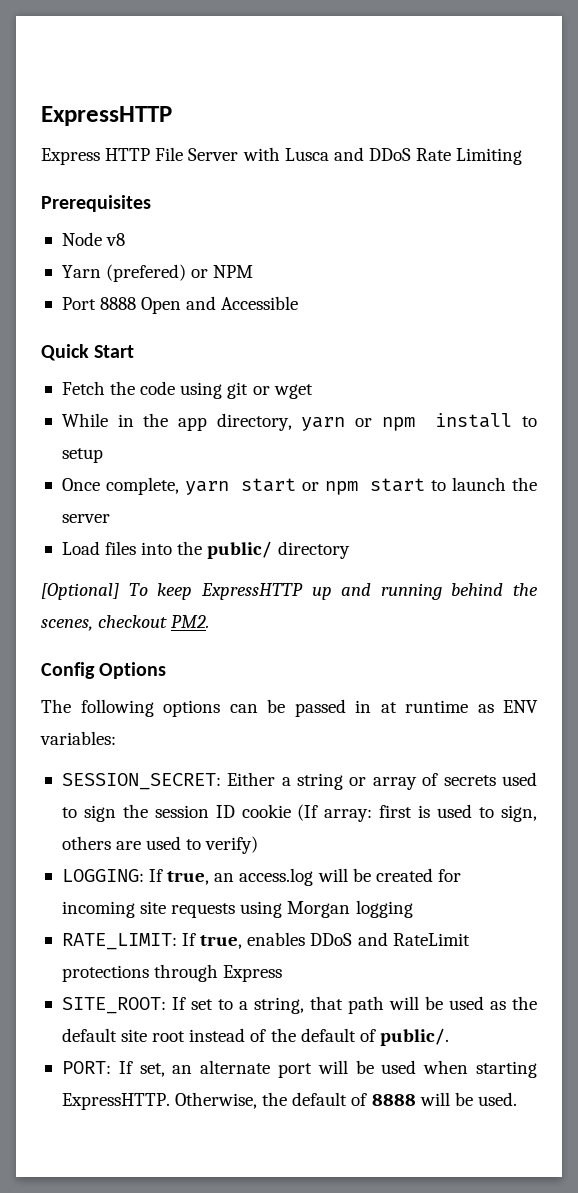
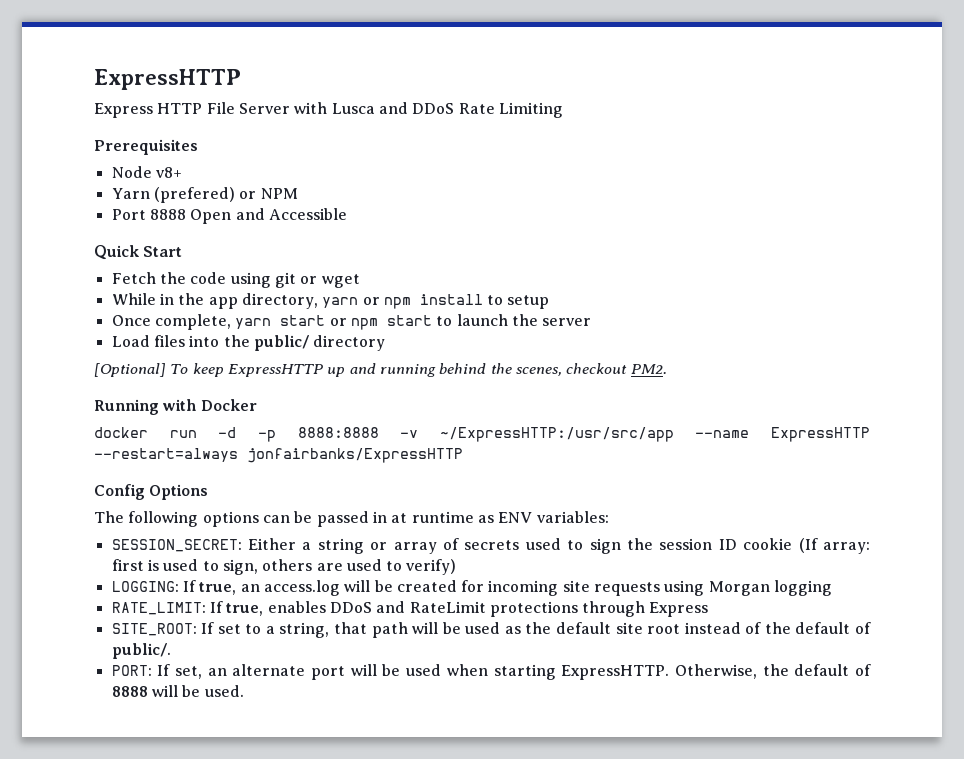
- Node v8
+ Node v8+
+ Running with Docker
+ docker run -d -p 8888:8888 -v ~/ExpressHTTP:/usr/src/app --name ExpressHTTP --restart=always jonfairbanks/ExpressHTTP

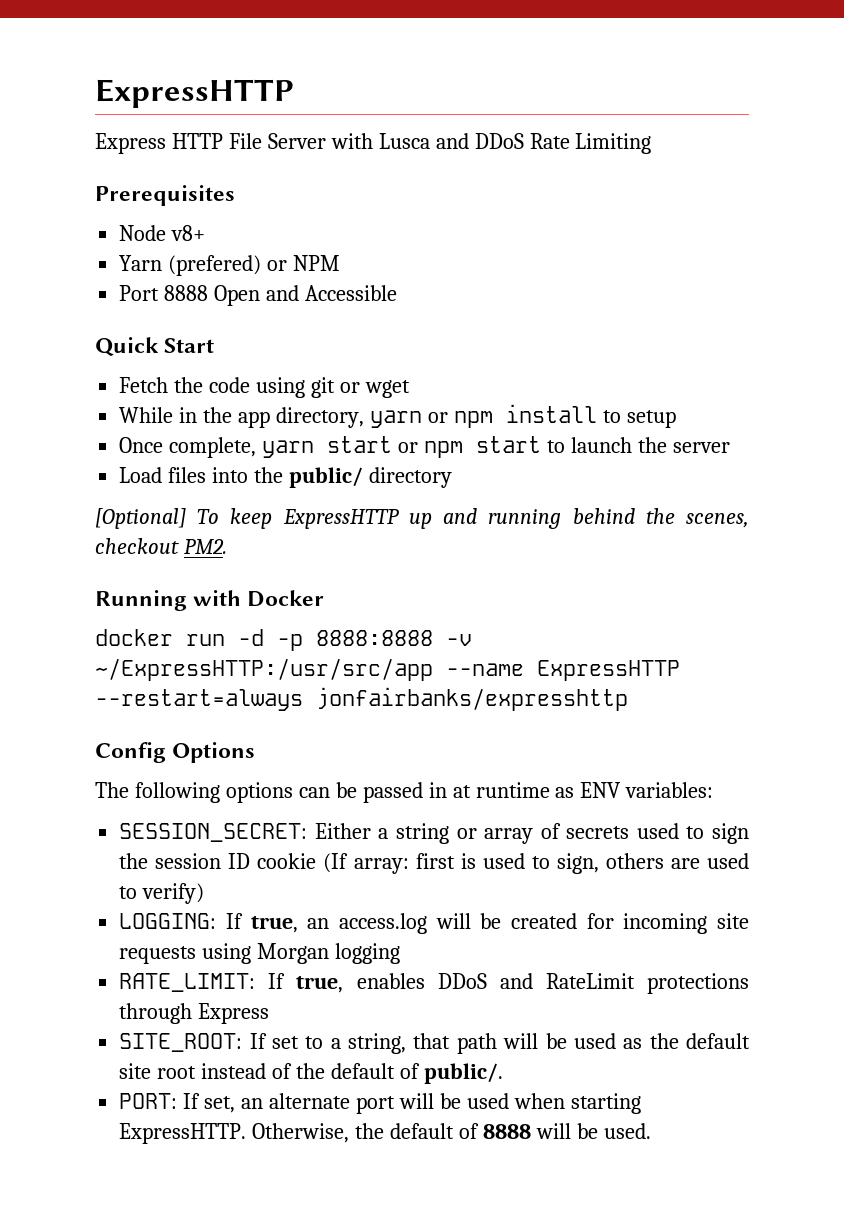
- docker run -d -p 8888:8888 -v ~/ExpressHTTP:/usr/src/app --name ExpressHTTP --restart=always jonfairbanks/ExpressHTTP
+ docker run -d -p 8888:8888 -v ~/ExpressHTTP:/usr/src/app --name ExpressHTTP --restart=always jonfairbanks/expresshttp

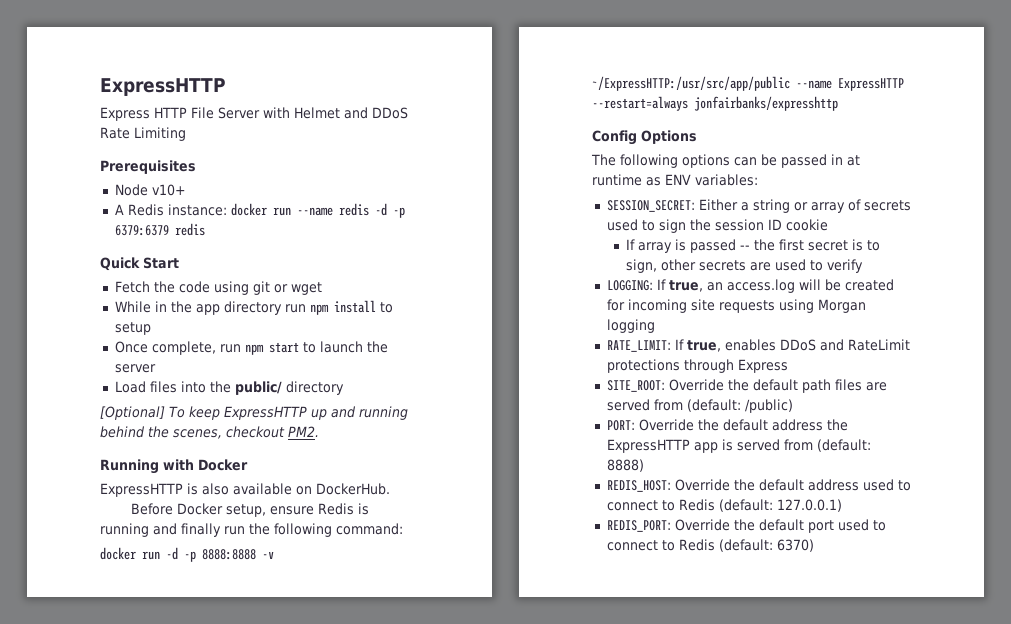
- Express HTTP File Server with Lusca and DDoS Rate Limiting
+ Express HTTP File Server with Helmet and DDoS Rate Limiting
- Node v8+
- Yarn (prefered) or NPM
- Port 8888 Open and Accessible
+ Node v10+
+ A Redis instance: docker run --name redis -d -p 6379:6379 redis
- While in the app directory, yarn or npm install to setup
+ While in the app directory run npm install to setup
- Once complete, yarn start or npm start to launch the server
+ Once complete, run npm start to launch the server
+ ExpressHTTP is also available on DockerHub.
+ Before Docker setup, ensure Redis is running and finally run the following command:
- docker run -d -p 8888:8888 -v ~/ExpressHTTP:/usr/src/app --name ExpressHTTP --restart=always jonfairbanks/expresshttp
+ docker run -d -p 8888:8888 -v ~/ExpressHTTP:/usr/src/app/public --name ExpressHTTP --restart=always jonfairbanks/expresshttp
- SESSION_SECRET: Either a string or array of secrets used to sign the session ID cookie (If array: first is used to sign, others are used to verify)
+ SESSION_SECRET: Either a string or array of secrets used to sign the session ID cookie
+ If array is passed -- the first secret is to sign, other secrets are used to verify
- SITE_ROOT: If set to a string, that path will be used as the default site root instead of the default of public/.
- PORT: If set, an alternate port will be used when starting ExpressHTTP. Otherwise, the default of 8888 will be used.
+ SITE_ROOT: Override the default path files are served from (default: /public)
+ PORT: Override the default address the ExpressHTTP app is served from (default: 8888)
+ REDIS_HOST: Override the default address used to connect to Redis (default: 127.0.0.1)
+ REDIS_PORT: Override the default port used to connect to Redis (default: 6370)

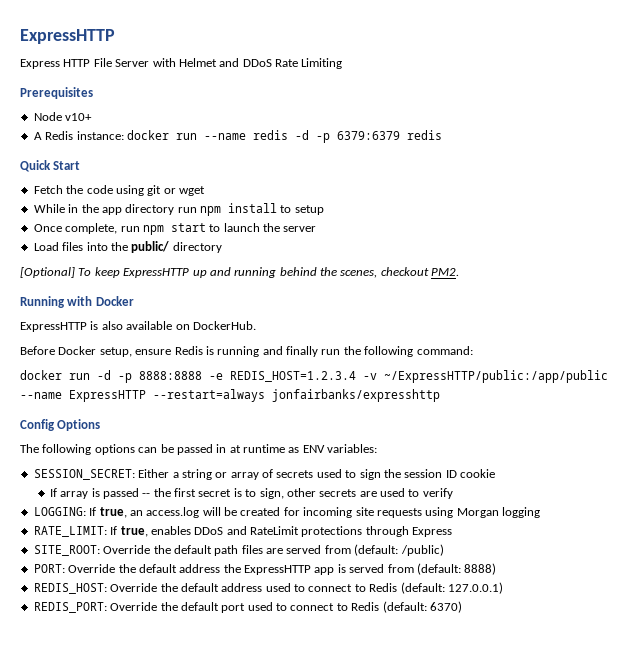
- docker run -d -p 8888:8888 -v ~/ExpressHTTP:/usr/src/app/public --name ExpressHTTP --restart=always jonfairbanks/expresshttp
+ docker run -d -p 8888:8888 -e REDIS_HOST=1.2.3.4 -v ~/ExpressHTTP/public:/app/public --name ExpressHTTP --restart=always jonfairbanks/expresshttp

